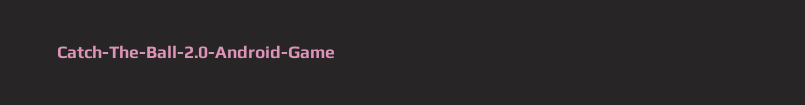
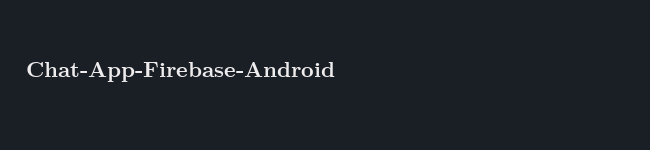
- Catch-The-Ball-2.0-Android-Game
+ Chat-App-Firebase-Android

